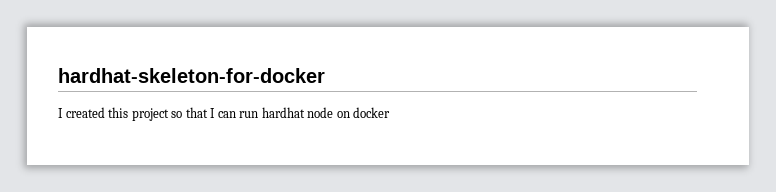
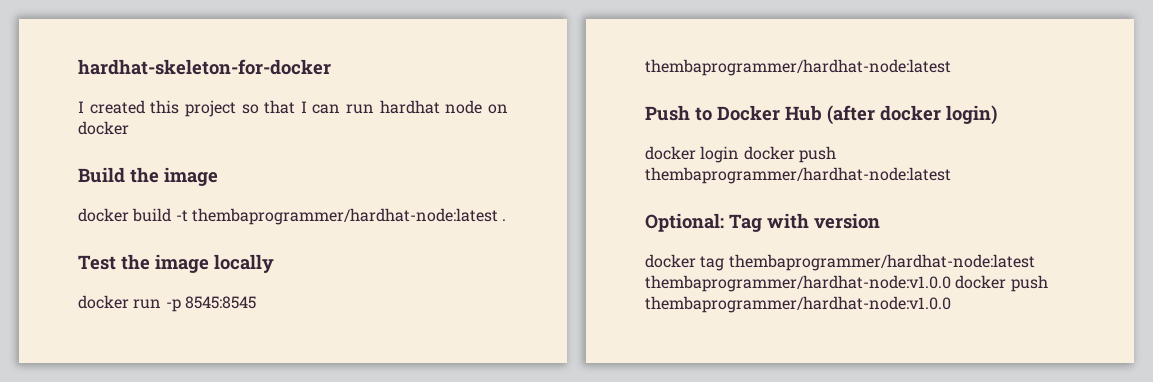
+ Build the image
+ docker build -t thembaprogrammer/hardhat-node:latest .
+ Test the image locally
+ docker run -p 8545:8545 thembaprogrammer/hardhat-node:latest
+ Push to Docker Hub (after docker login)
+ docker login docker push thembaprogrammer/hardhat-node:latest
+ Optional: Tag with version
+ docker tag thembaprogrammer/hardhat-node:latest thembaprogrammer/hardhat-node:v1.0.0 docker push thembaprogrammer/hardhat-node:v1.0.0

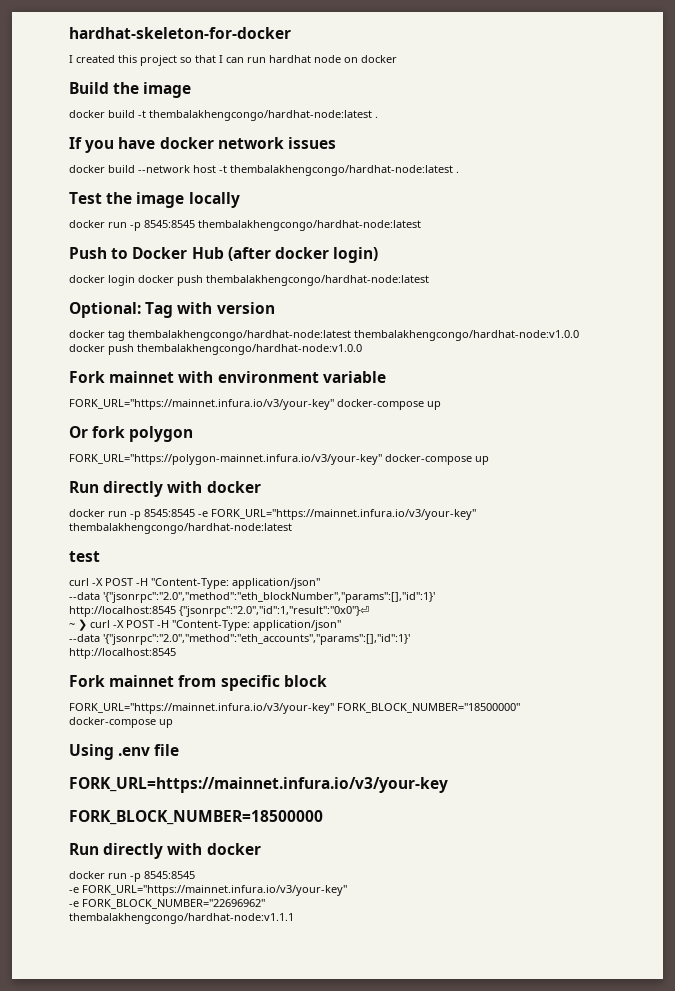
- docker build -t thembaprogrammer/hardhat-node:latest .
+ docker build -t thembalakhengcongo/hardhat-node:latest .
+ If you have docker network issues
+ docker build --network host -t thembalakhengcongo/hardhat-node:latest .
- docker run -p 8545:8545 thembaprogrammer/hardhat-node:latest
+ docker run -p 8545:8545 thembalakhengcongo/hardhat-node:latest
- docker login docker push thembaprogrammer/hardhat-node:latest
+ docker login docker push thembalakhengcongo/hardhat-node:latest
- docker tag thembaprogrammer/hardhat-node:latest thembaprogrammer/hardhat-node:v1.0.0 docker push thembaprogrammer/hardhat-node:v1.0.0
+ docker tag thembalakhengcongo/hardhat-node:latest thembalakhengcongo/hardhat-node:v1.0.0 docker push thembalakhengcongo/hardhat-node:v1.0.0
+ Fork mainnet with environment variable
+ FORK_URL="https://mainnet.infura.io/v3/your-key" docker-compose up
+ Or fork polygon
+ FORK_URL="https://polygon-mainnet.infura.io/v3/your-key" docker-compose up
+ Run directly with docker
+ docker run -p 8545:8545 -e FORK_URL="https://mainnet.infura.io/v3/your-key" thembalakhengcongo/hardhat-node:latest
+ test
+ curl -X POST -H "Content-Type: application/json"
+ --data '{"jsonrpc":"2.0","method":"eth_blockNumber","params":[],"id":1}'
+ http://localhost:8545 {"jsonrpc":"2.0","id":1,"result":"0x0"}⏎
+ ~ ❯ curl -X POST -H "Content-Type: application/json"
+ --data '{"jsonrpc":"2.0","method":"eth_accounts","params":[],"id":1}'
+ http://localhost:8545
+ Fork mainnet from specific block
+ FORK_URL="https://mainnet.infura.io/v3/your-key" FORK_BLOCK_NUMBER="18500000" docker-compose up
+ Using .env file
+ FORK_URL=https://mainnet.infura.io/v3/your-key
+ FORK_BLOCK_NUMBER=18500000
+ Run directly with docker
+ docker run -p 8545:8545
+ -e FORK_URL="https://mainnet.infura.io/v3/your-key"
+ -e FORK_BLOCK_NUMBER="22696962"
+ thembalakhengcongo/hardhat-node:v1.1.1

